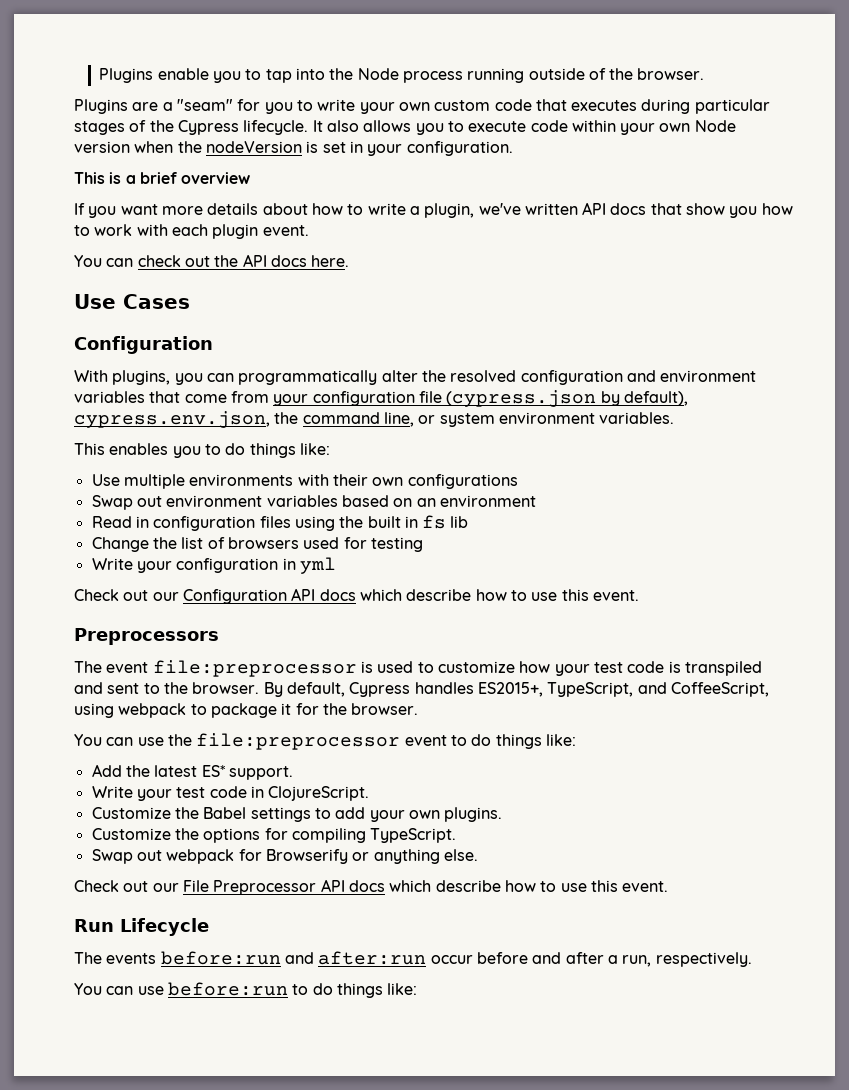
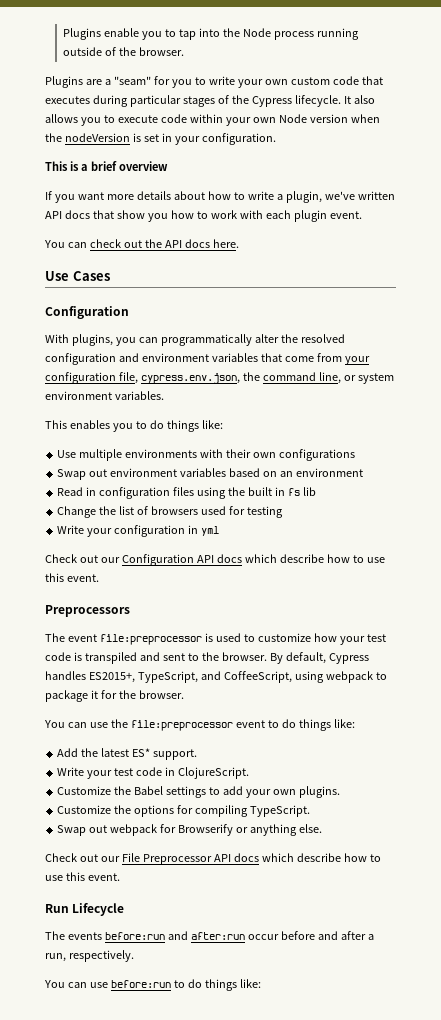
- With plugins, you can programmatically alter the resolved configuration and environment variables that come from your configuration file (cypress.json by default), cypress.env.json, the command line, or system environment variables.
+ With plugins, you can programmatically alter the resolved configuration and environment variables that come from your configuration file, cypress.env.json, the command line, or system environment variables.

